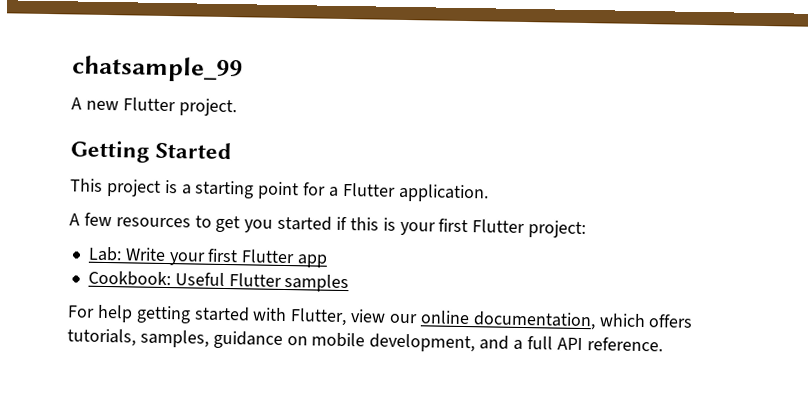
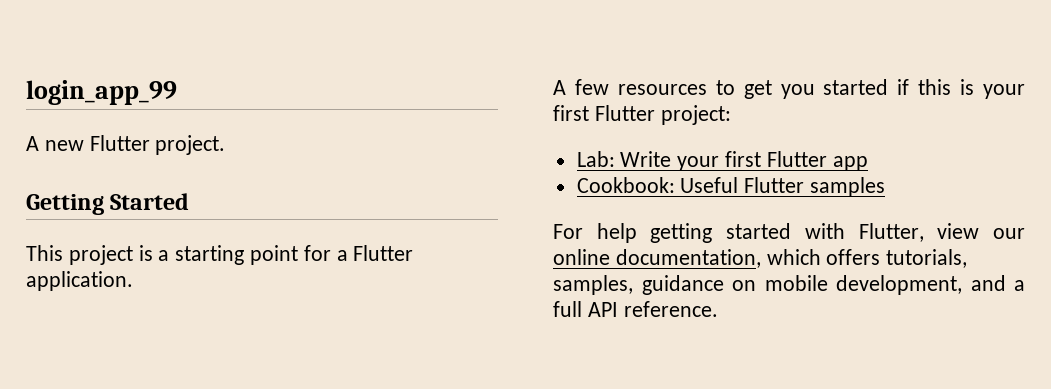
- chatsample_99
+ login_app_99

